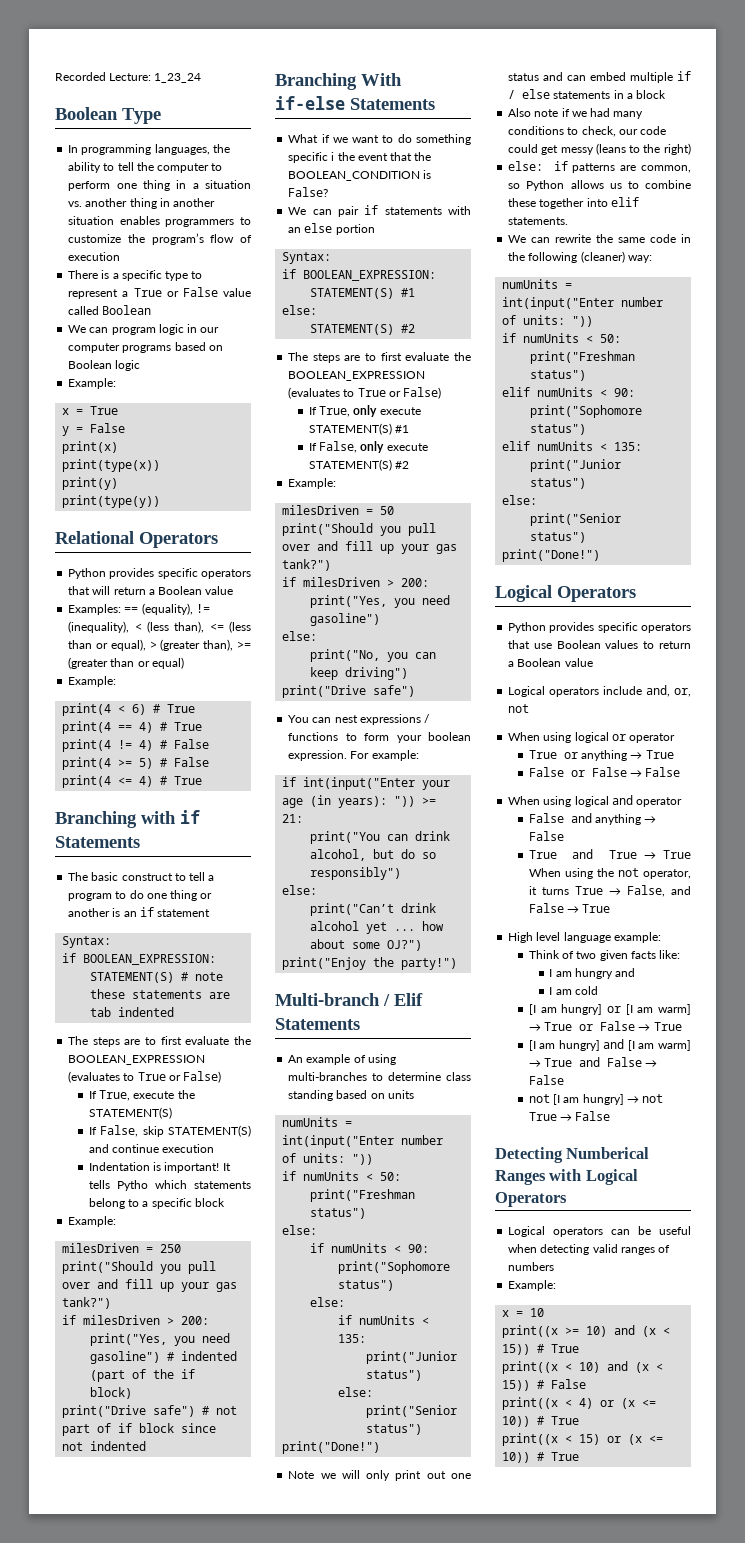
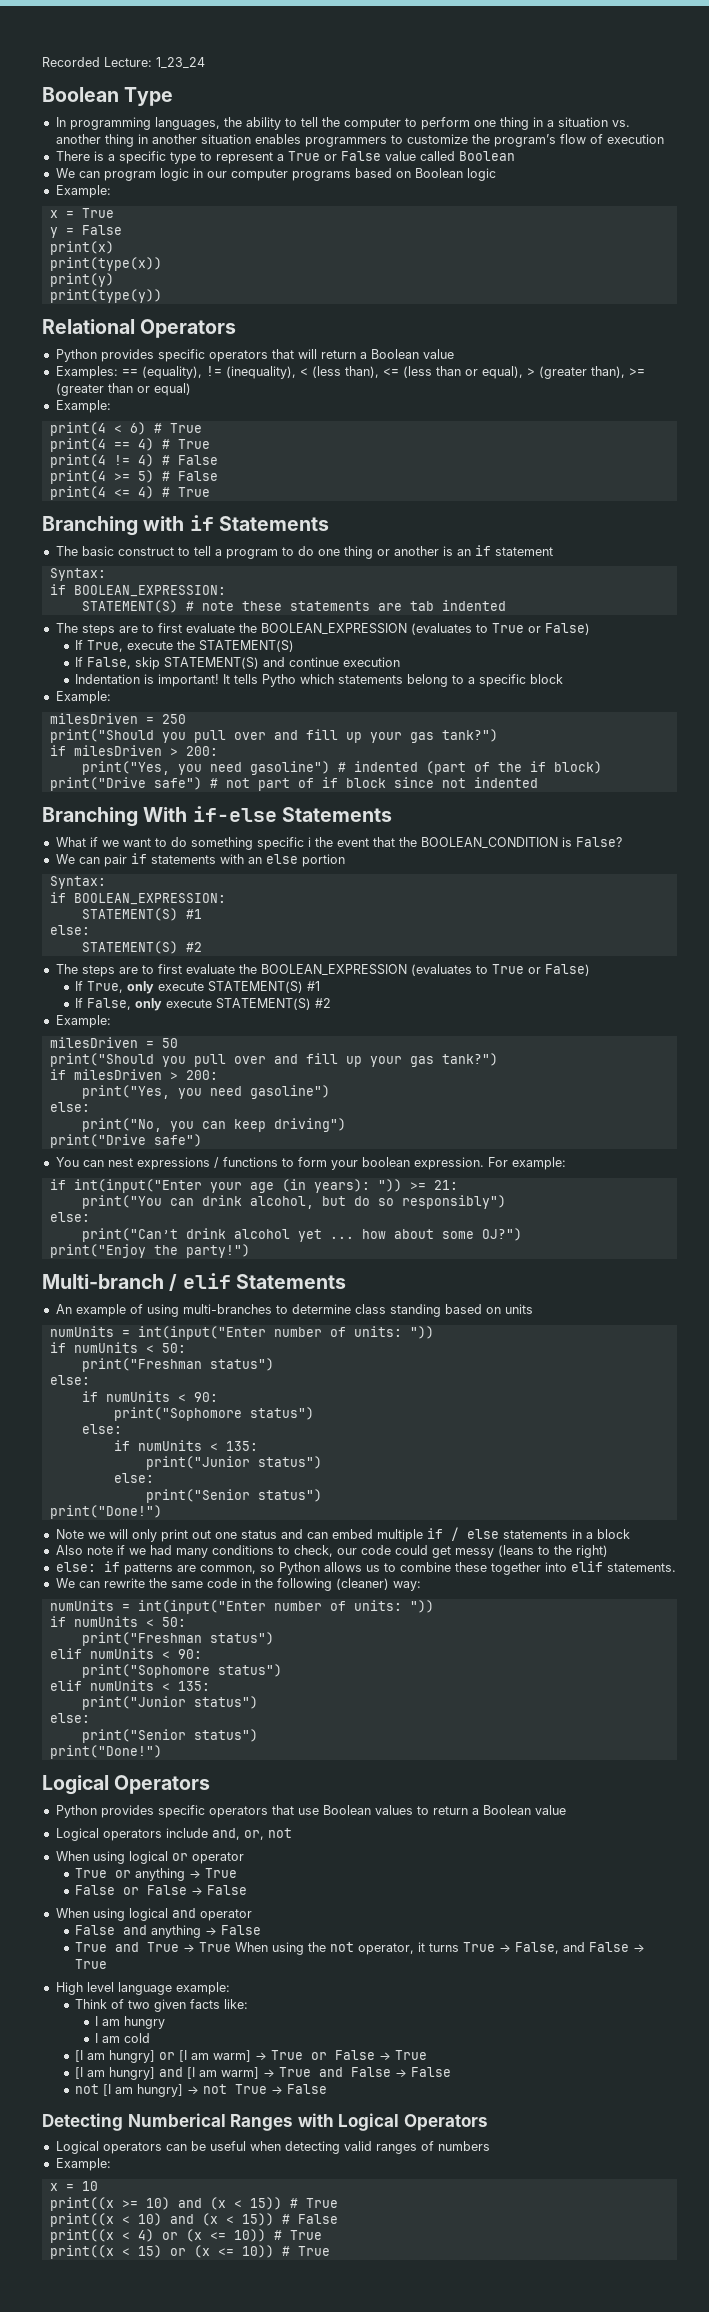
- Multi-branch / Elif Statements
+ Multi-branch / elif Statements
- I am hungry and
+ I am hungry

